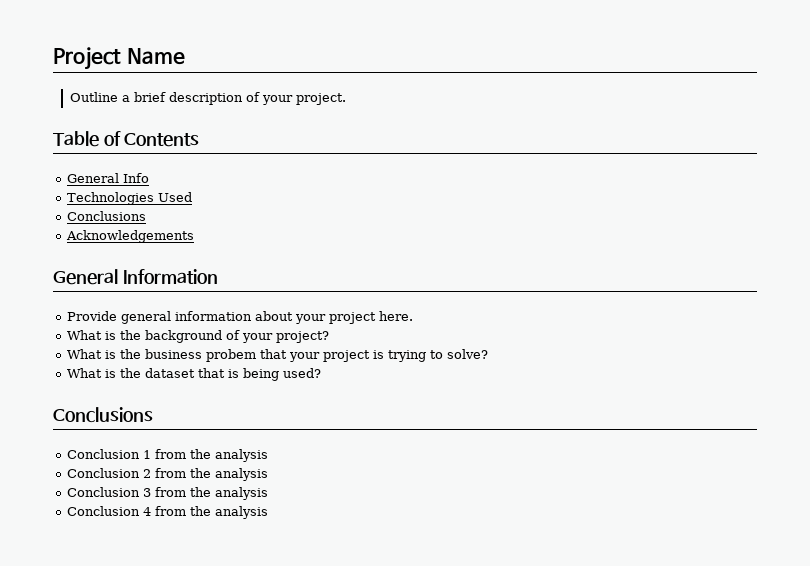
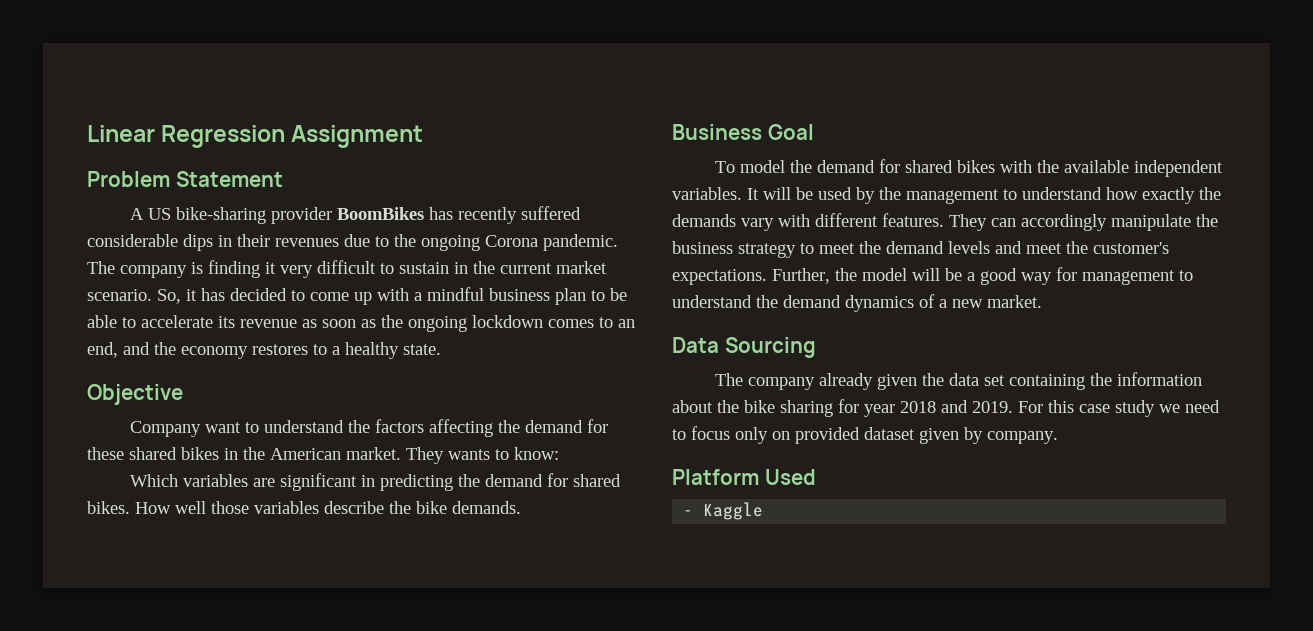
- Project Name
- Outline a brief description of your project.
- Table of Contents
- General Info
- Technologies Used
- Conclusions
- Acknowledgements
- General Information
- Provide general information about your project here.
- What is the background of your project?
- What is the business probem that your project is trying to solve?
- What is the dataset that is being used?
- Conclusions
- Conclusion 1 from the analysis
- Conclusion 2 from the analysis
- Conclusion 3 from the analysis
- Conclusion 4 from the analysis
+ Linear Regression Assignment
+ Problem Statement
+ A US bike-sharing provider BoomBikes has recently suffered considerable dips in their revenues due to the ongoing Corona pandemic. The company is finding it very difficult to sustain in the current market scenario. So, it has decided to come up with a mindful business plan to be able to accelerate its revenue as soon as the ongoing lockdown comes to an end, and the economy restores to a healthy state.
+ Objective
+ Company want to understand the factors affecting the demand for these shared bikes in the American market. They wants to know:
+ Which variables are significant in predicting the demand for shared bikes. How well those variables describe the bike demands.
+ Business Goal
+ To model the demand for shared bikes with the available independent variables. It will be used by the management to understand how exactly the demands vary with different features. They can accordingly manipulate the business strategy to meet the demand levels and meet the customer's expectations. Further, the model will be a good way for management to understand the demand dynamics of a new market.
+ Data Sourcing
+ The company already given the data set containing the information about the bike sharing for year 2018 and 2019. For this case study we need to focus only on provided dataset given by company.
+ Platform Used
+ - Kaggle

